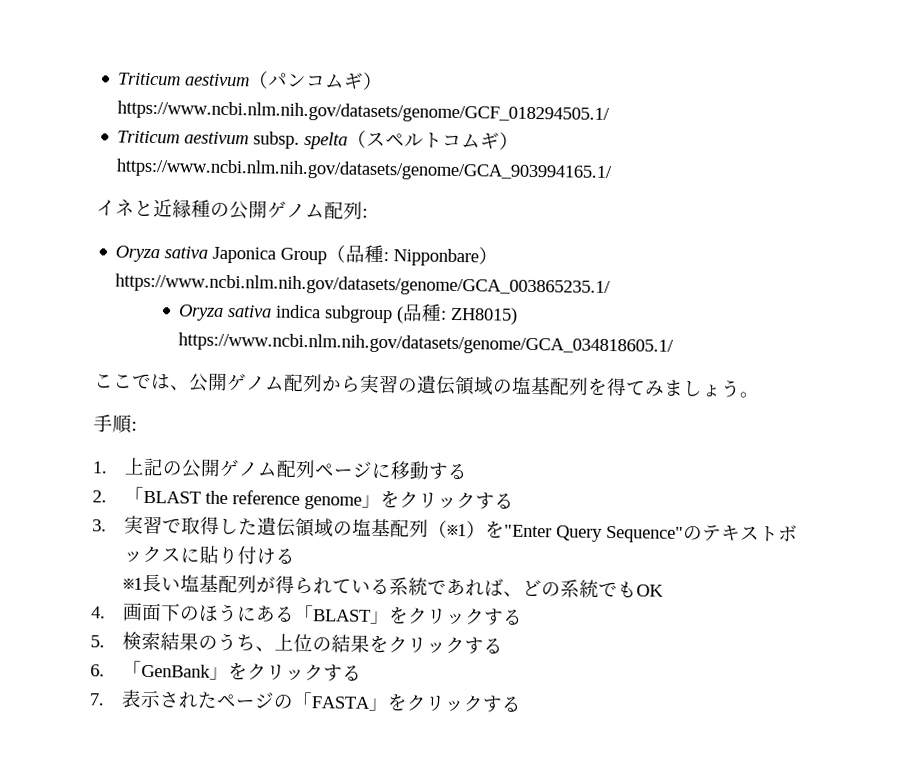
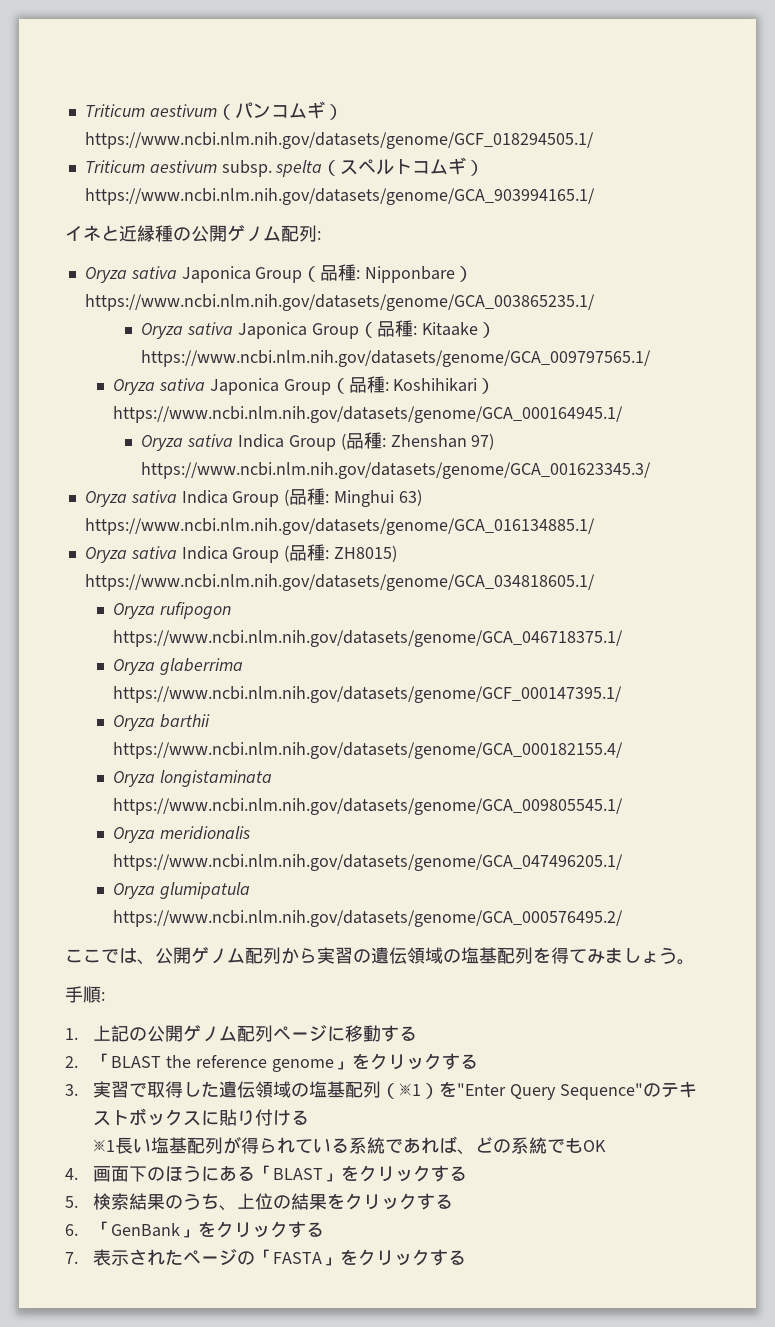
- Oryza sativa indica subgroup (品種: ZH8015) https://www.ncbi.nlm.nih.gov/datasets/genome/GCA_034818605.1/
+ Oryza sativa Japonica Group（品種: Kitaake）https://www.ncbi.nlm.nih.gov/datasets/genome/GCA_009797565.1/
+ Oryza sativa Japonica Group（品種: Koshihikari）https://www.ncbi.nlm.nih.gov/datasets/genome/GCA_000164945.1/
+ Oryza sativa Indica Group (品種: Zhenshan 97) https://www.ncbi.nlm.nih.gov/datasets/genome/GCA_001623345.3/
+ Oryza sativa Indica Group (品種: Minghui 63) https://www.ncbi.nlm.nih.gov/datasets/genome/GCA_016134885.1/
+ Oryza sativa Indica Group (品種: ZH8015) https://www.ncbi.nlm.nih.gov/datasets/genome/GCA_034818605.1/
+ Oryza rufipogon https://www.ncbi.nlm.nih.gov/datasets/genome/GCA_046718375.1/
+ Oryza glaberrima https://www.ncbi.nlm.nih.gov/datasets/genome/GCF_000147395.1/
+ Oryza barthii https://www.ncbi.nlm.nih.gov/datasets/genome/GCA_000182155.4/
+ Oryza longistaminata https://www.ncbi.nlm.nih.gov/datasets/genome/GCA_009805545.1/
+ Oryza meridionalis https://www.ncbi.nlm.nih.gov/datasets/genome/GCA_047496205.1/
+ Oryza glumipatula https://www.ncbi.nlm.nih.gov/datasets/genome/GCA_000576495.2/

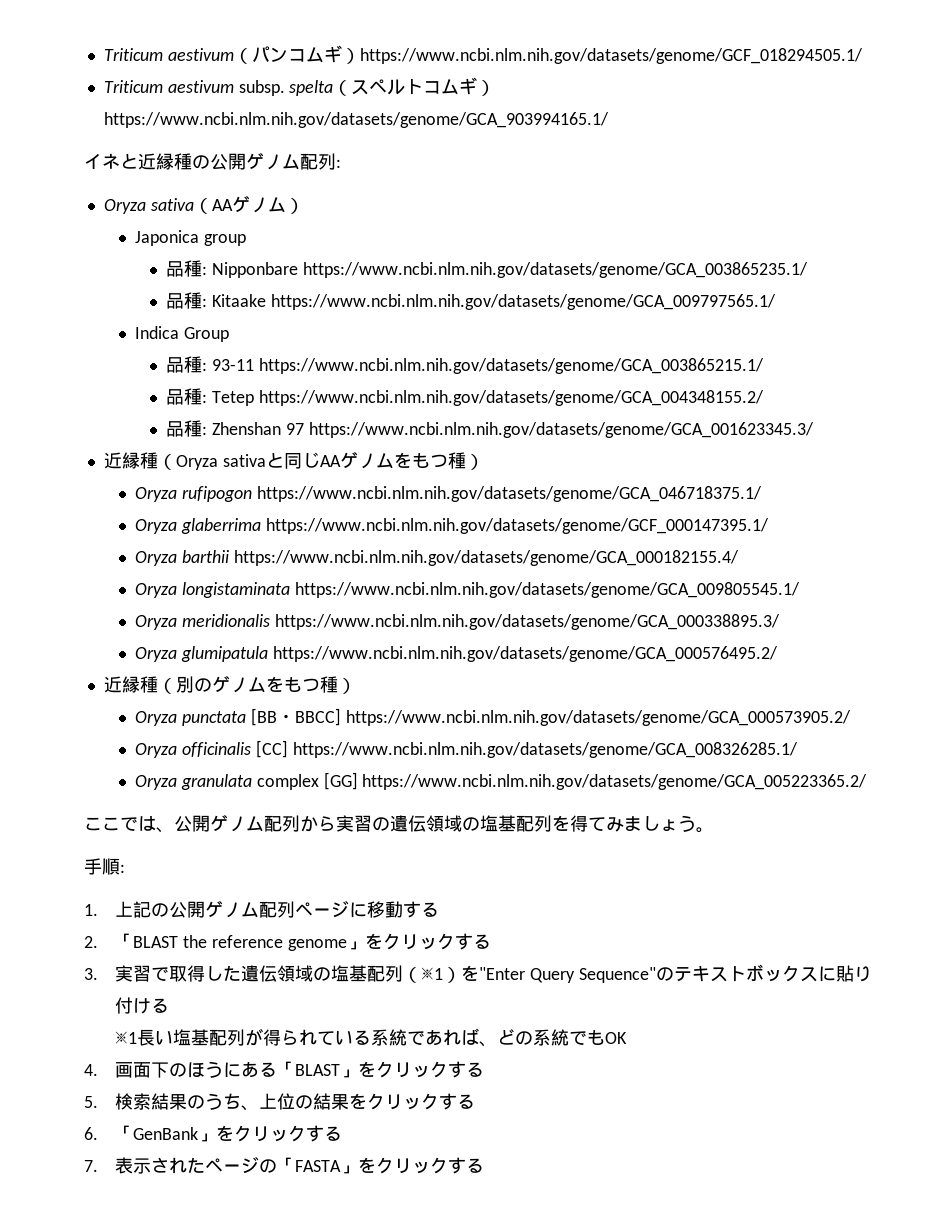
- Oryza sativa Japonica Group（品種: Nipponbare）https://www.ncbi.nlm.nih.gov/datasets/genome/GCA_003865235.1/
+ Oryza sativa（AAゲノム）
+ Japonica group
+ 品種: Nipponbare https://www.ncbi.nlm.nih.gov/datasets/genome/GCA_003865235.1/
- Oryza sativa Japonica Group（品種: Kitaake）https://www.ncbi.nlm.nih.gov/datasets/genome/GCA_009797565.1/
+ 品種: Kitaake https://www.ncbi.nlm.nih.gov/datasets/genome/GCA_009797565.1/
- Oryza sativa Japonica Group（品種: Koshihikari）https://www.ncbi.nlm.nih.gov/datasets/genome/GCA_000164945.1/
- Oryza sativa Indica Group (品種: Zhenshan 97) https://www.ncbi.nlm.nih.gov/datasets/genome/GCA_001623345.3/
+ Indica Group
+ 品種: 93-11 https://www.ncbi.nlm.nih.gov/datasets/genome/GCA_003865215.1/
+ 品種: Tetep https://www.ncbi.nlm.nih.gov/datasets/genome/GCA_004348155.2/
+ 品種: Zhenshan 97 https://www.ncbi.nlm.nih.gov/datasets/genome/GCA_001623345.3/
- Oryza sativa Indica Group (品種: Minghui 63) https://www.ncbi.nlm.nih.gov/datasets/genome/GCA_016134885.1/
- Oryza sativa Indica Group (品種: ZH8015) https://www.ncbi.nlm.nih.gov/datasets/genome/GCA_034818605.1/
+ 近縁種（Oryza sativaと同じAAゲノムをもつ種）
- Oryza meridionalis https://www.ncbi.nlm.nih.gov/datasets/genome/GCA_047496205.1/
+ Oryza meridionalis https://www.ncbi.nlm.nih.gov/datasets/genome/GCA_000338895.3/
+ 近縁種（別のゲノムをもつ種）
+ Oryza punctata [BB・BBCC] https://www.ncbi.nlm.nih.gov/datasets/genome/GCA_000573905.2/
+ Oryza officinalis [CC] https://www.ncbi.nlm.nih.gov/datasets/genome/GCA_008326285.1/
+ Oryza granulata complex [GG] https://www.ncbi.nlm.nih.gov/datasets/genome/GCA_005223365.2/

